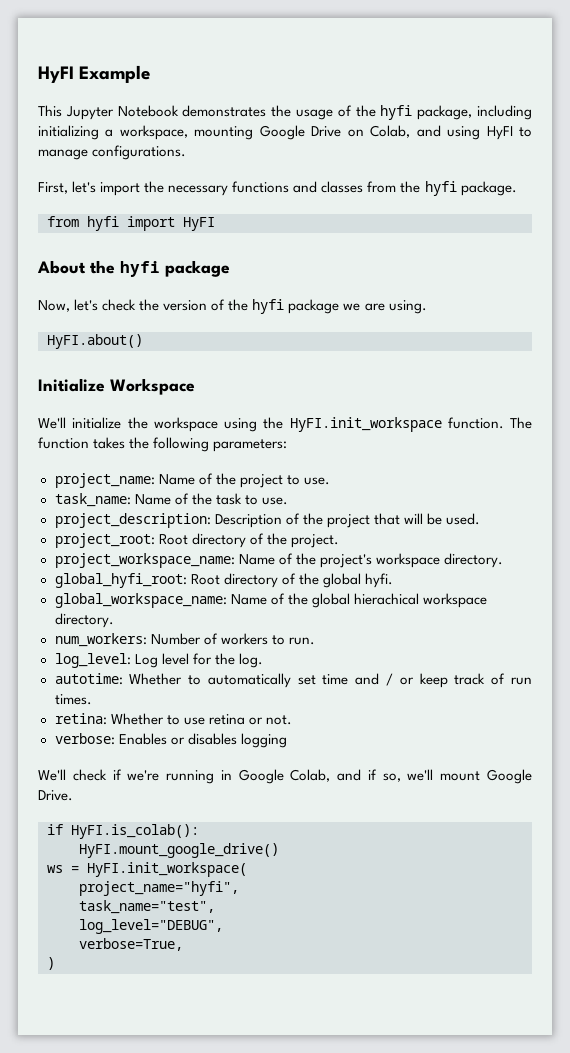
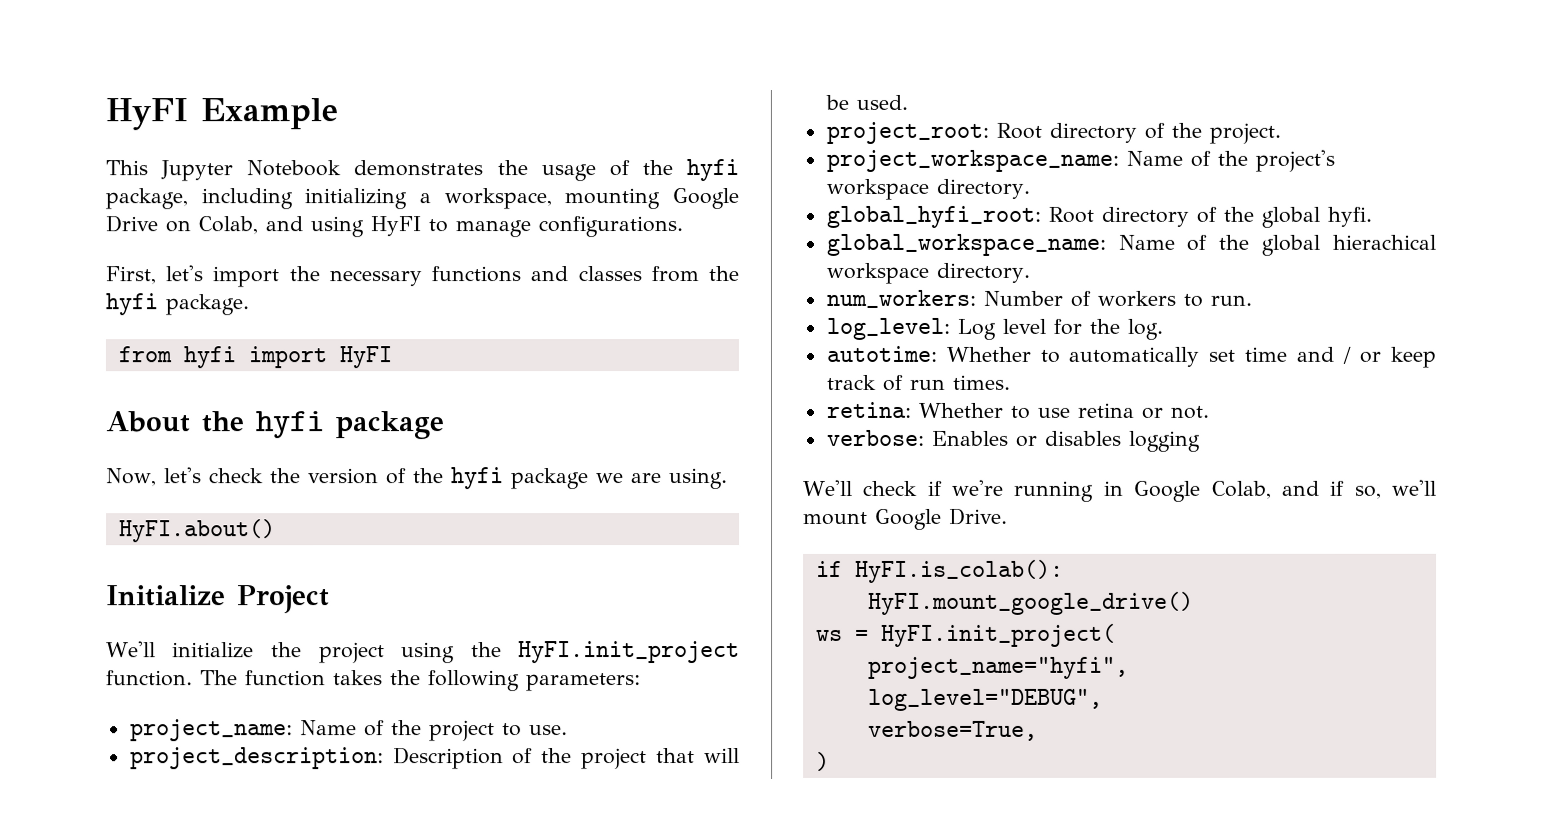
- Initialize Workspace
+ Initialize Project
- We'll initialize the workspace using the HyFI.init_workspace function.
+ We'll initialize the project using the HyFI.init_project function.
- task_name: Name of the task to use.
- ws = HyFI.init_workspace(
+ ws = HyFI.init_project(
- task_name="test",

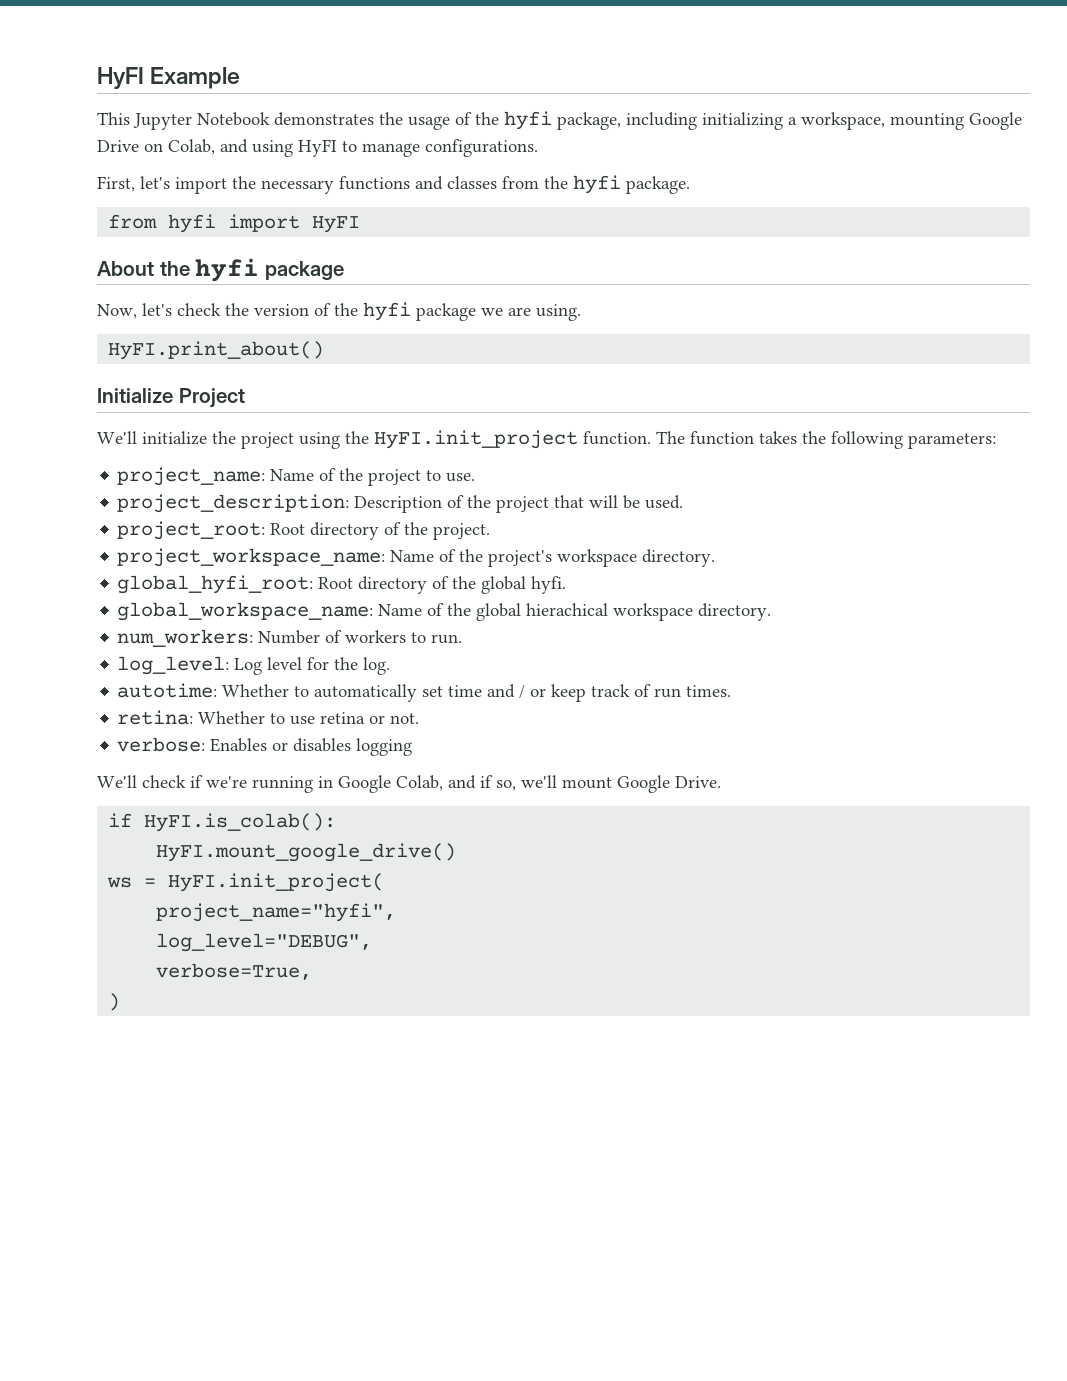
- HyFI.about()
+ HyFI.print_about()

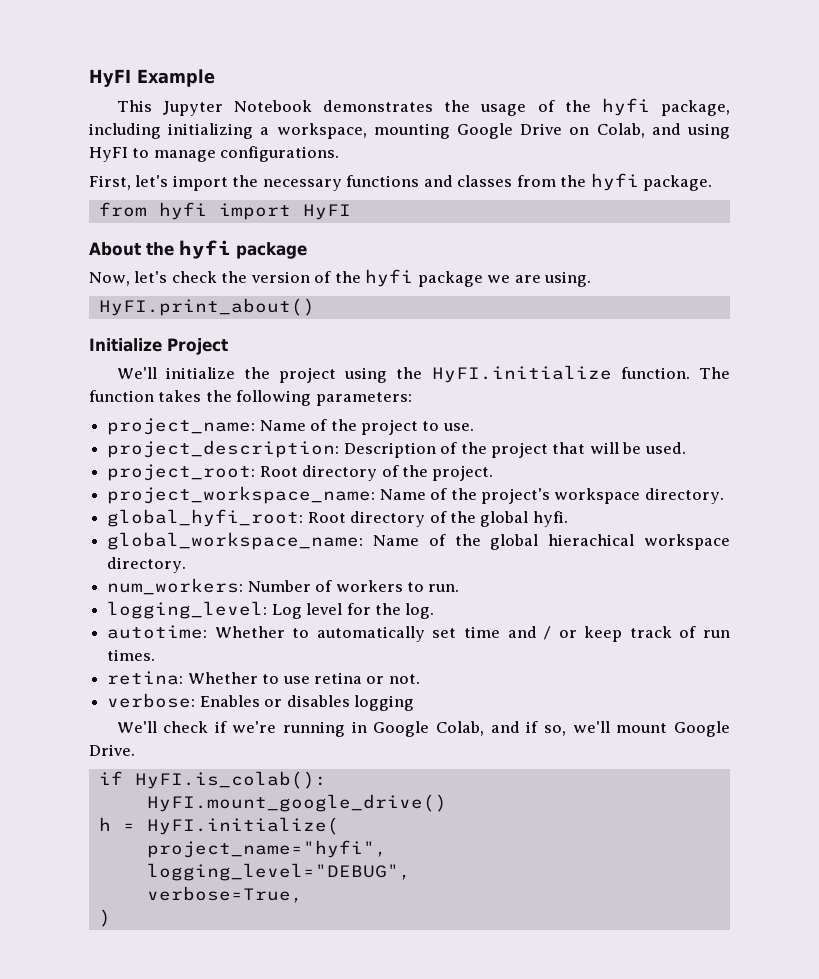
- We'll initialize the project using the HyFI.init_project function.
+ We'll initialize the project using the HyFI.initialize function.
- log_level: Log level for the log.
+ logging_level: Log level for the log.
- ws = HyFI.init_project(
+ h = HyFI.initialize(
- log_level="DEBUG",
+ logging_level="DEBUG",

